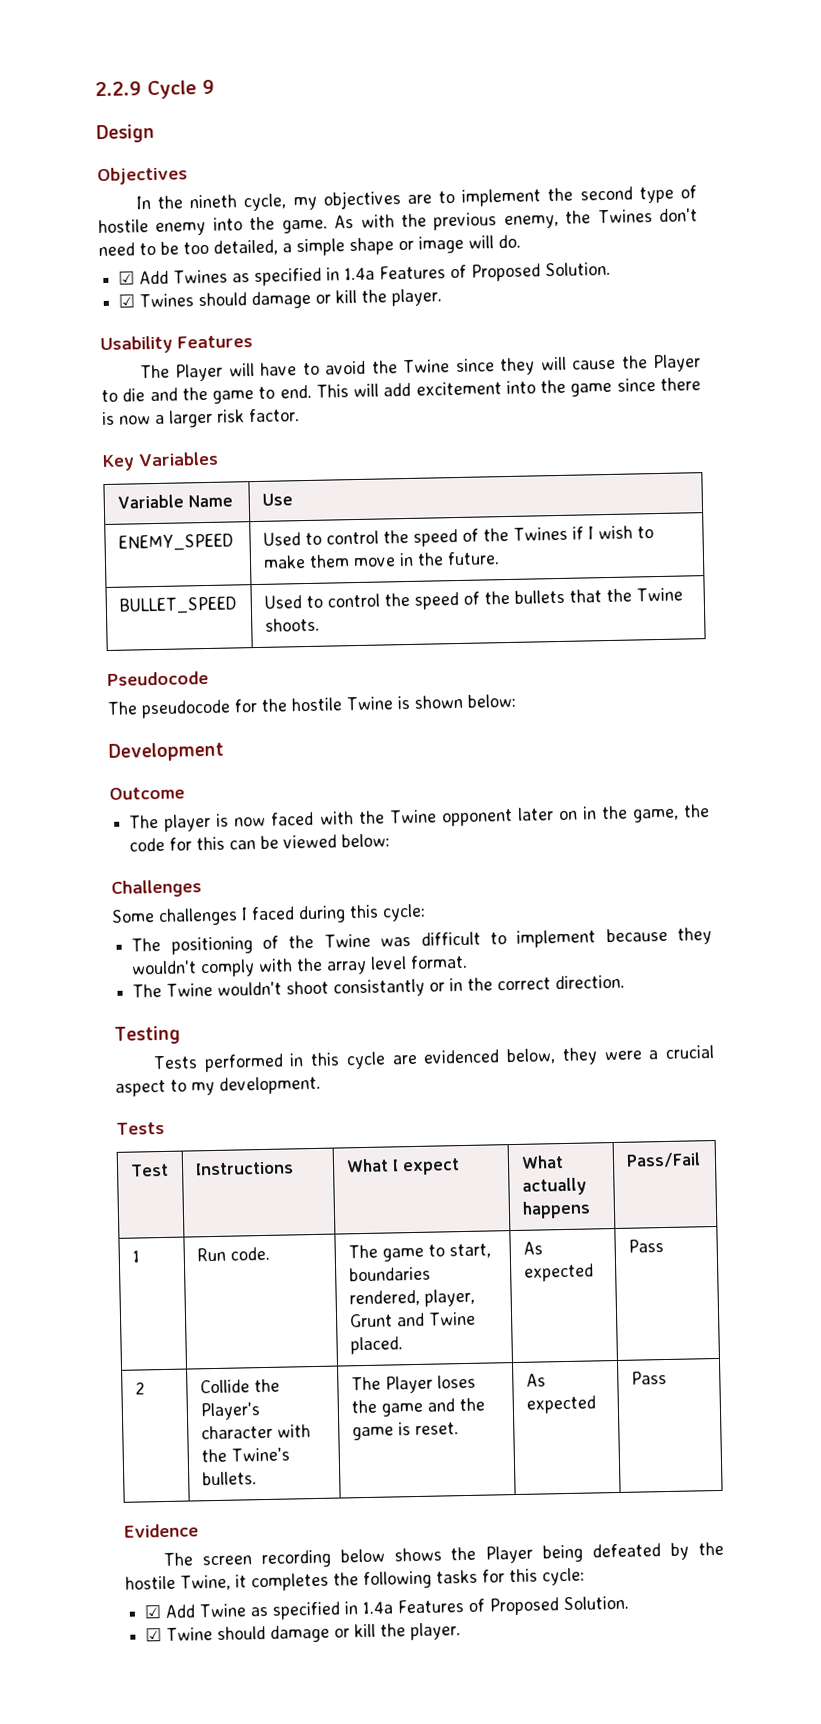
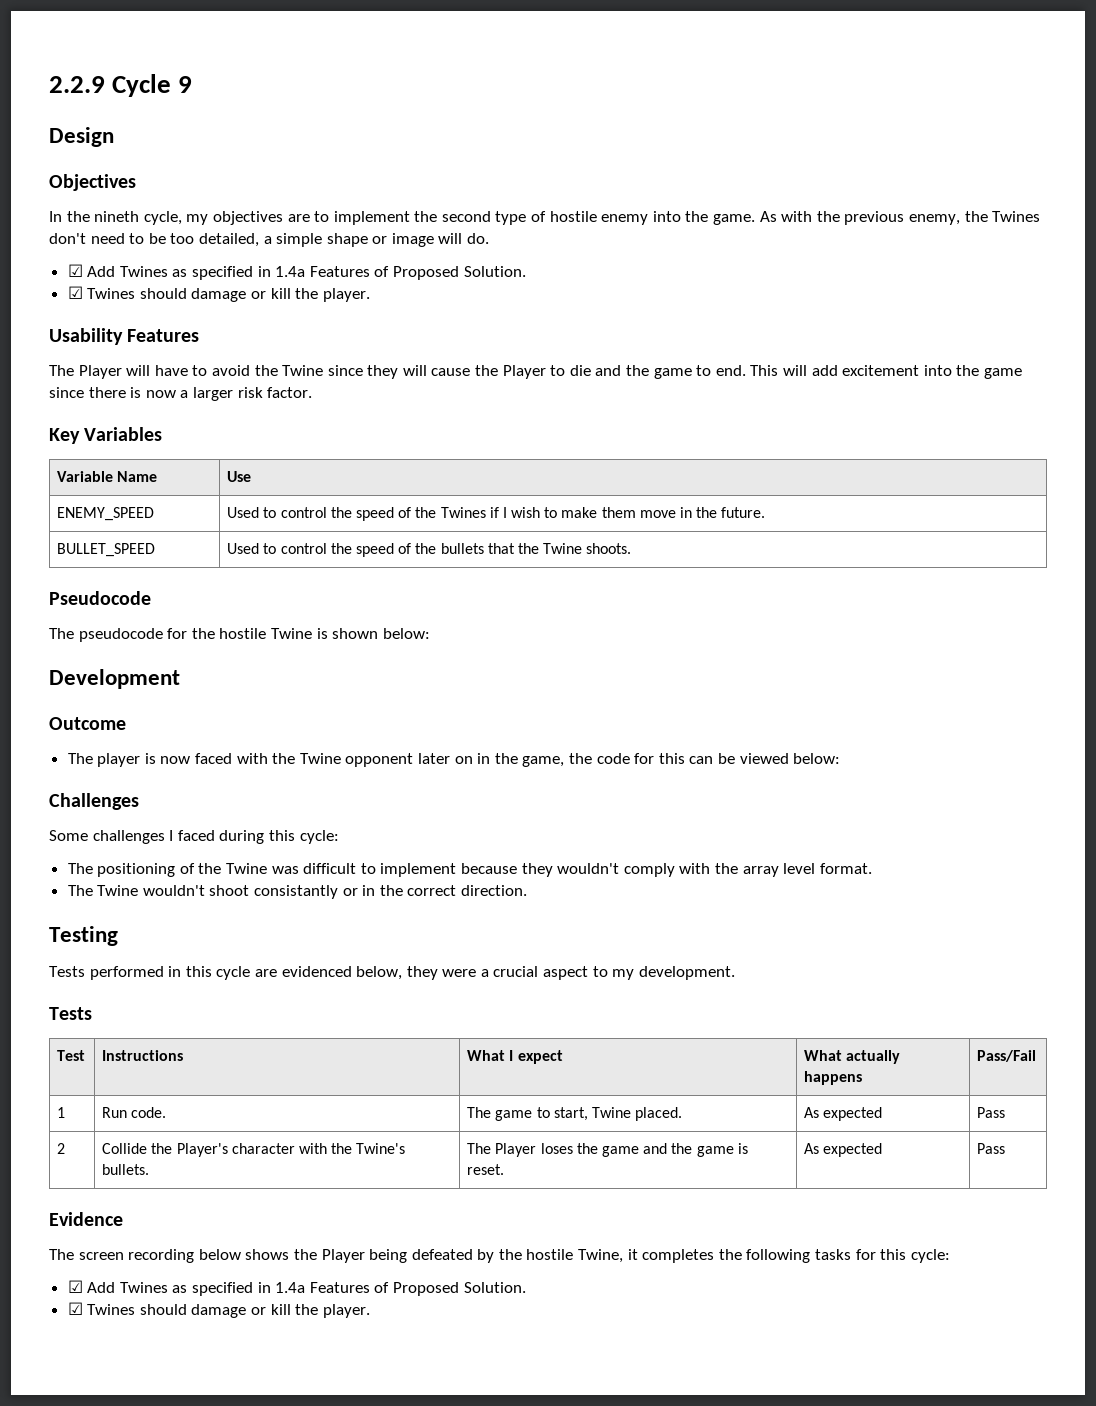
- 1 | Run code. | The game to start, boundaries rendered, player, Grunt and Twine placed. | As expected | Pass
+ 1 | Run code. | The game to start, Twine placed. | As expected | Pass
  The screen recording below shows the Player being defeated by the hostile Twine, it completes the following tasks for this cycle:
- ☑ Add Twine as specified in 1.4a Features of Proposed Solution.
- ☑ Twine should damage or kill the player.
+ ☑ Add Twines as specified in 1.4a Features of Proposed Solution.
+ ☑ Twines should damage or kill the player.

